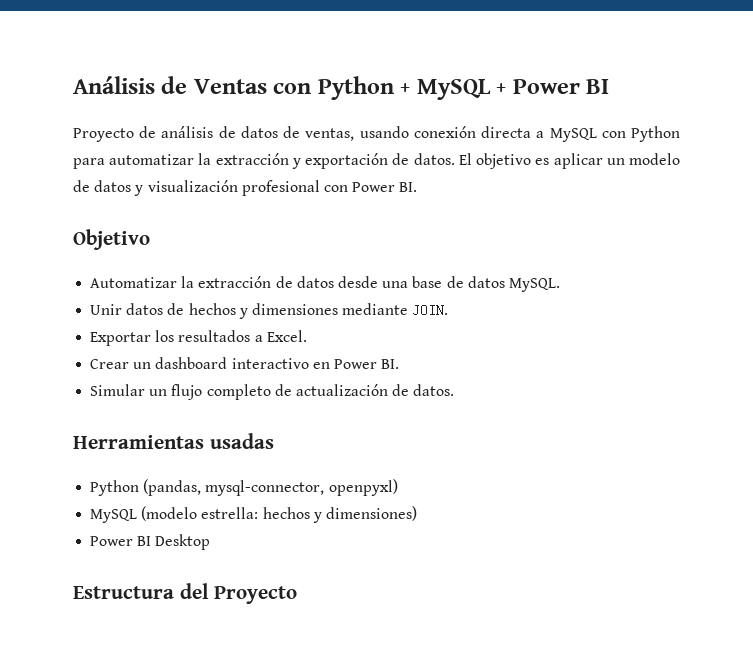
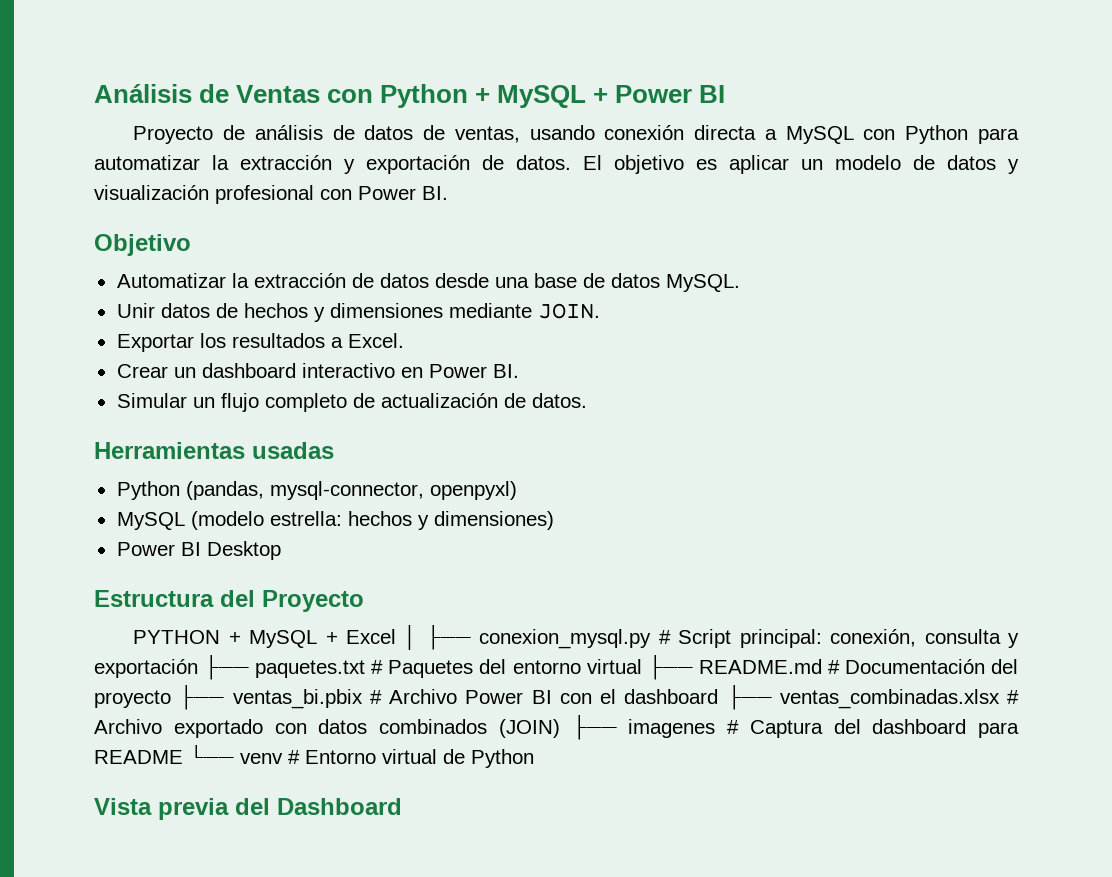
+ PYTHON + MySQL + Excel │ ├── conexion_mysql.py # Script principal: conexión, consulta y exportación ├── paquetes.txt # Paquetes del entorno virtual ├── README.md # Documentación del proyecto ├── ventas_bi.pbix # Archivo Power BI con el dashboard ├── ventas_combinadas.xlsx # Archivo exportado con datos combinados (JOIN) ├── imagenes # Captura del dashboard para README └── venv # Entorno virtual de Python
+ Vista previa del Dashboard

